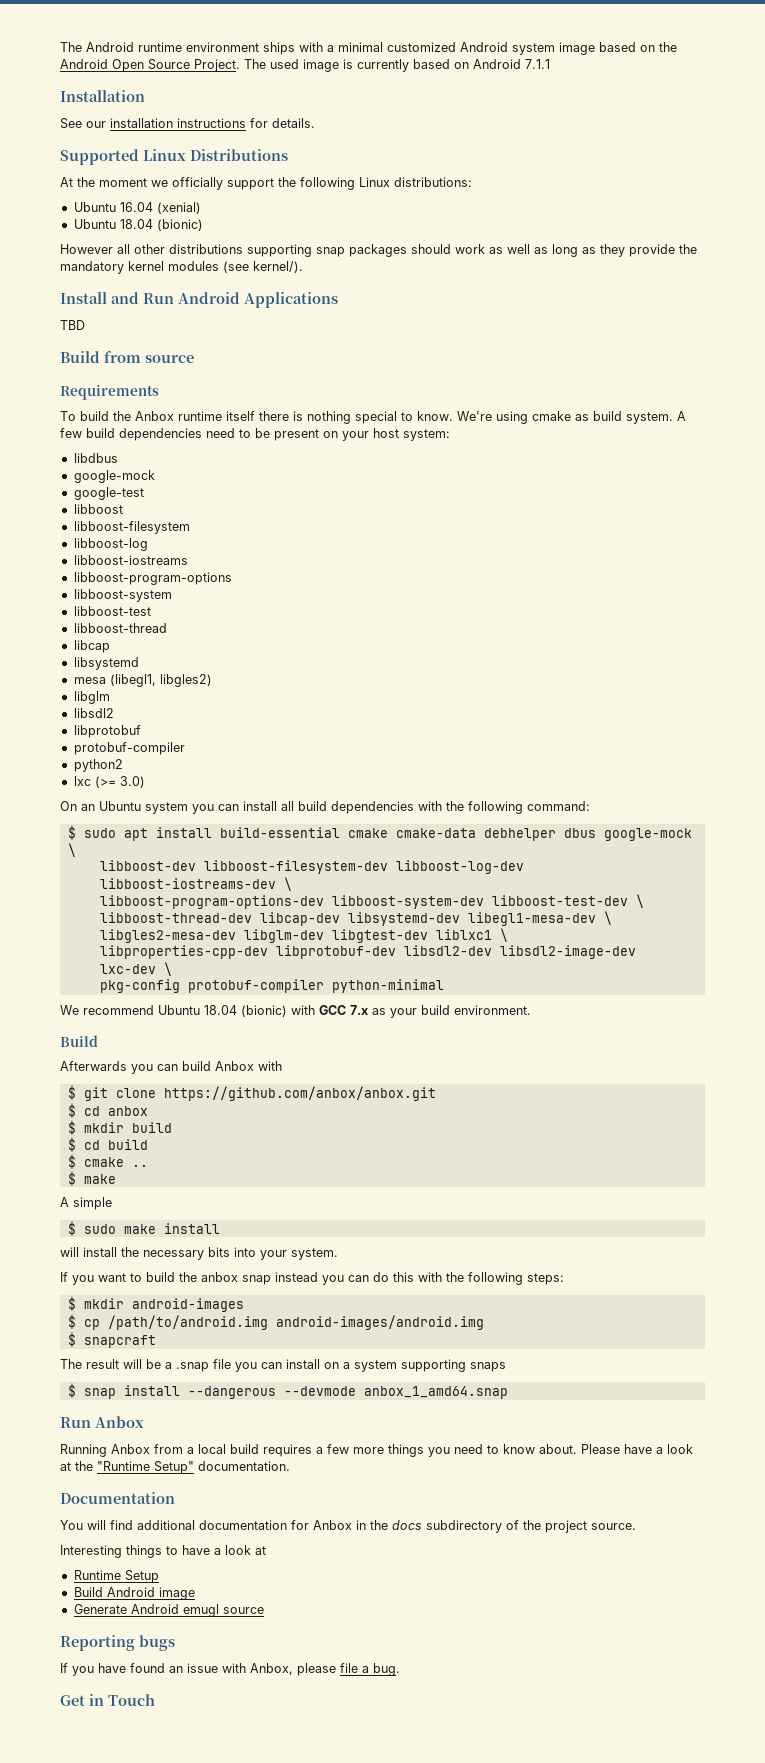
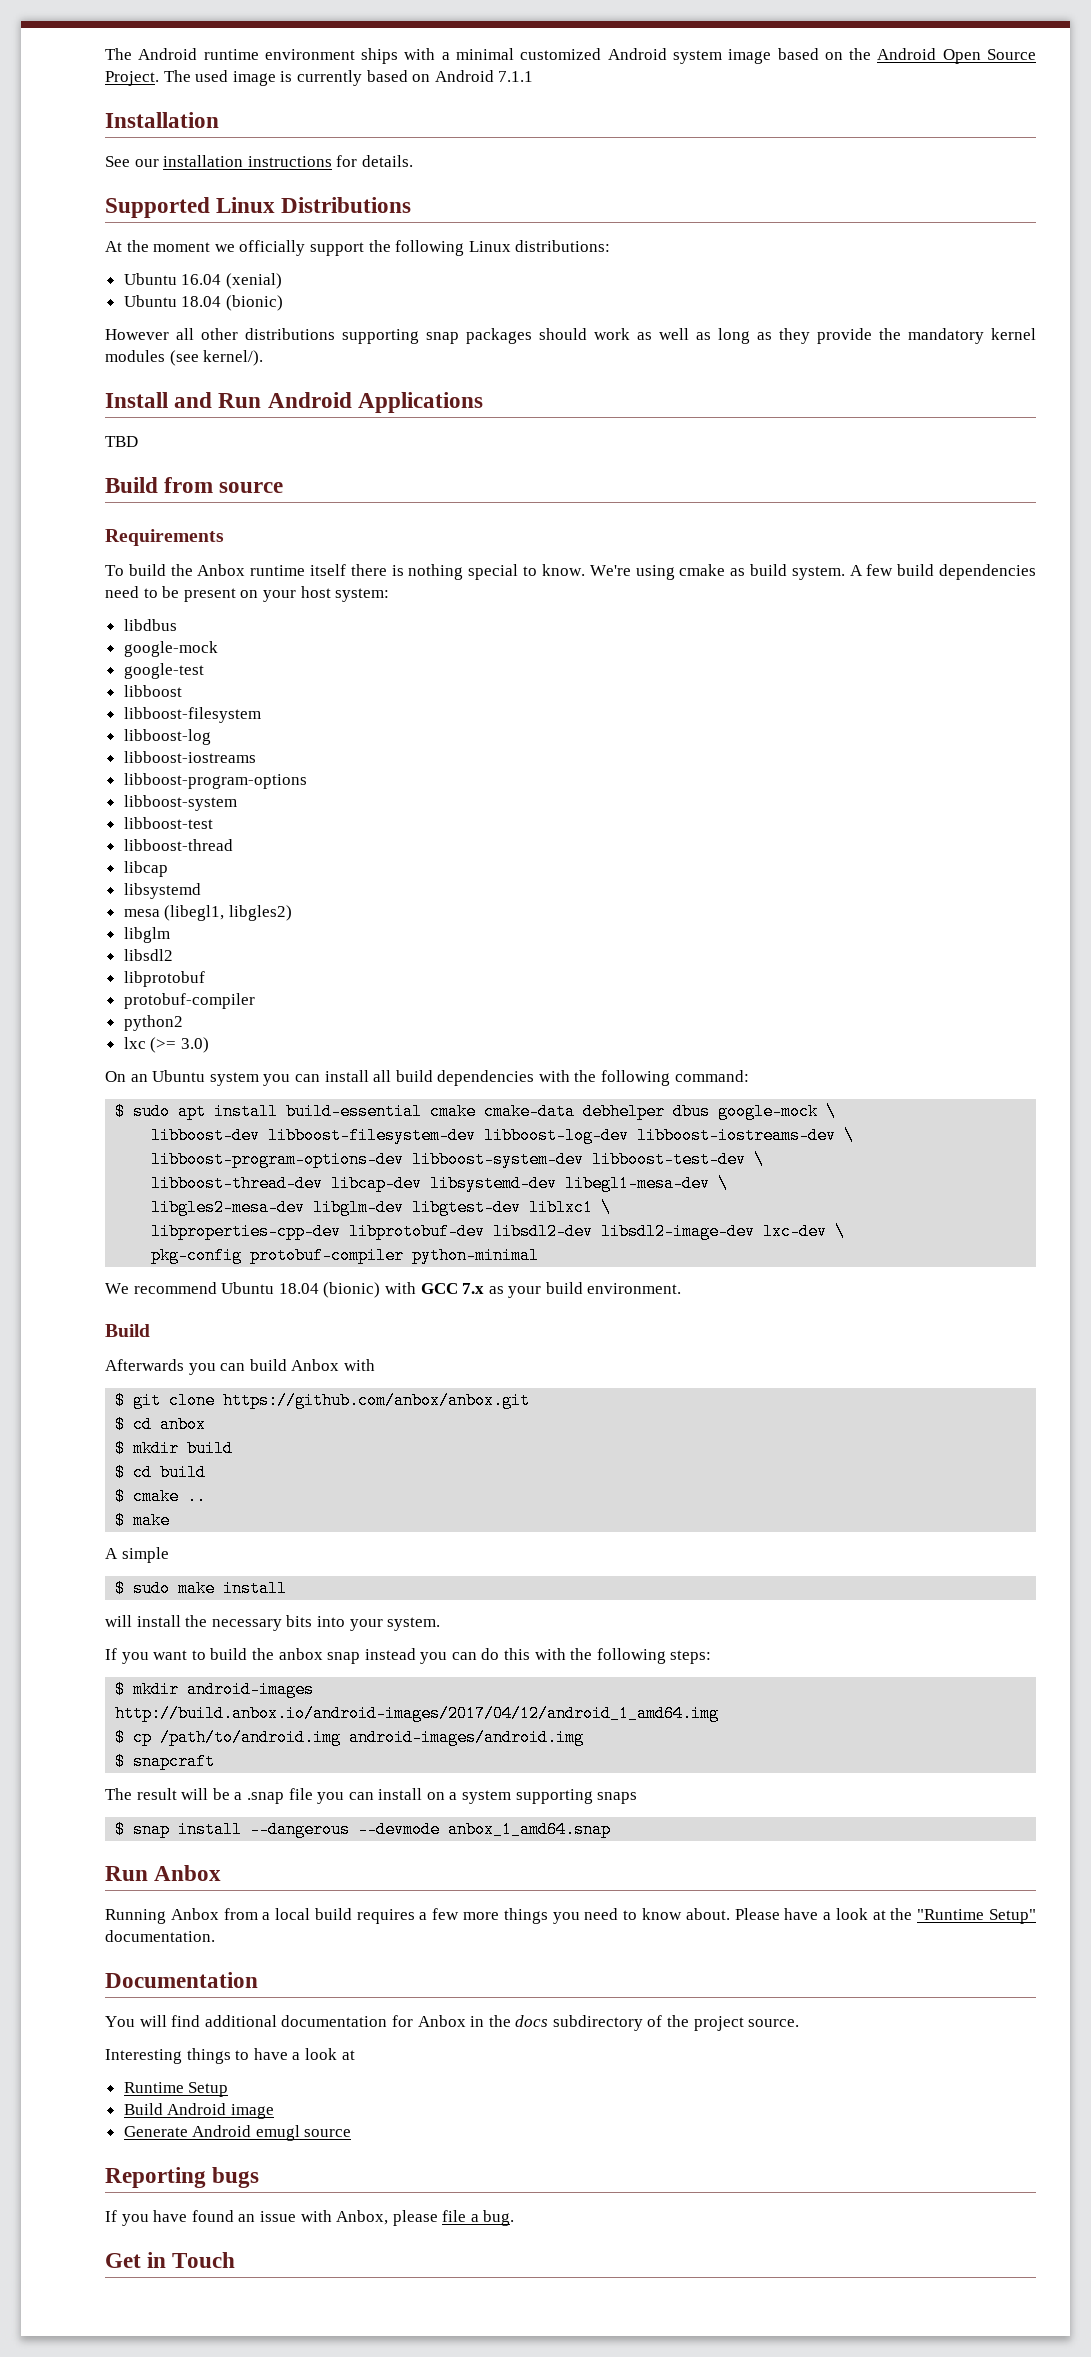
+ http://build.anbox.io/android-images/2017/04/12/android_1_amd64.img

